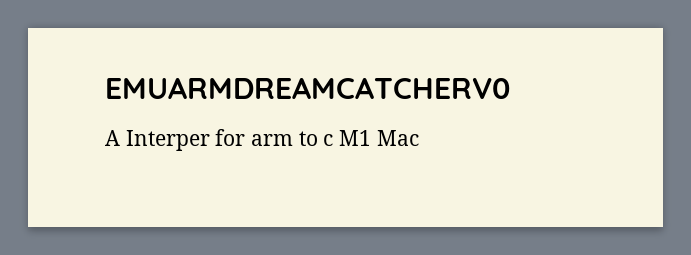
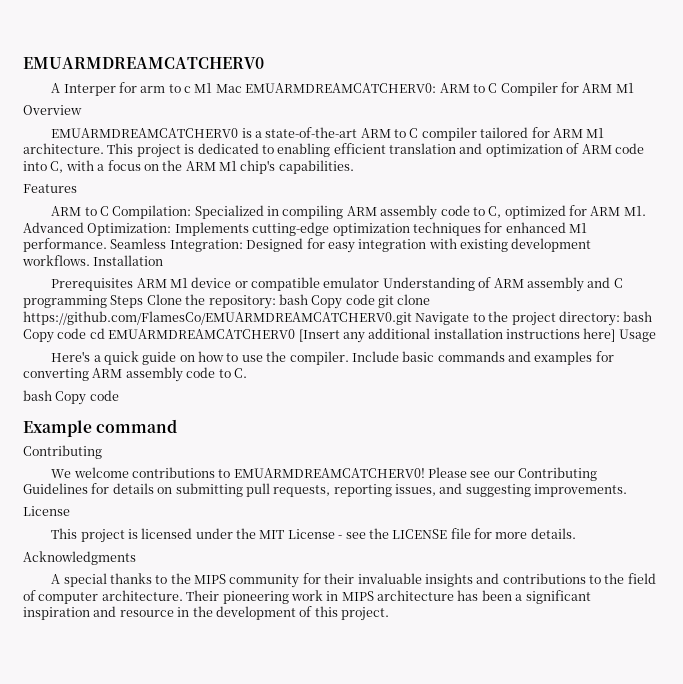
- A Interper for arm to c M1 Mac
+ A Interper for arm to c M1 Mac EMUARMDREAMCATCHERV0: ARM to C Compiler for ARM M1
+ Overview
+ EMUARMDREAMCATCHERV0 is a state-of-the-art ARM to C compiler tailored for ARM M1 architecture. This project is dedicated to enabling efficient translation and optimization of ARM code into C, with a focus on the ARM M1 chip's capabilities.
+ Features
+ ARM to C Compilation: Specialized in compiling ARM assembly code to C, optimized for ARM M1. Advanced Optimization: Implements cutting-edge optimization techniques for enhanced M1 performance. Seamless Integration: Designed for easy integration with existing development workflows. Installation
+ Prerequisites ARM M1 device or compatible emulator Understanding of ARM assembly and C programming Steps Clone the repository: bash Copy code git clone https://github.com/FlamesCo/EMUARMDREAMCATCHERV0.git Navigate to the project directory: bash Copy code cd EMUARMDREAMCATCHERV0 [Insert any additional installation instructions here] Usage
+ Here's a quick guide on how to use the compiler. Include basic commands and examples for converting ARM assembly code to C.
+ bash Copy code
+ Example command
+ Contributing
+ We welcome contributions to EMUARMDREAMCATCHERV0! Please see our Contributing Guidelines for details on submitting pull requests, reporting issues, and suggesting improvements.
+ License
+ This project is licensed under the MIT License - see the LICENSE file for more details.
+ Acknowledgments
+ A special thanks to the MIPS community for their invaluable insights and contributions to the field of computer architecture. Their pioneering work in MIPS architecture has been a significant inspiration and resource in the development of this project.

